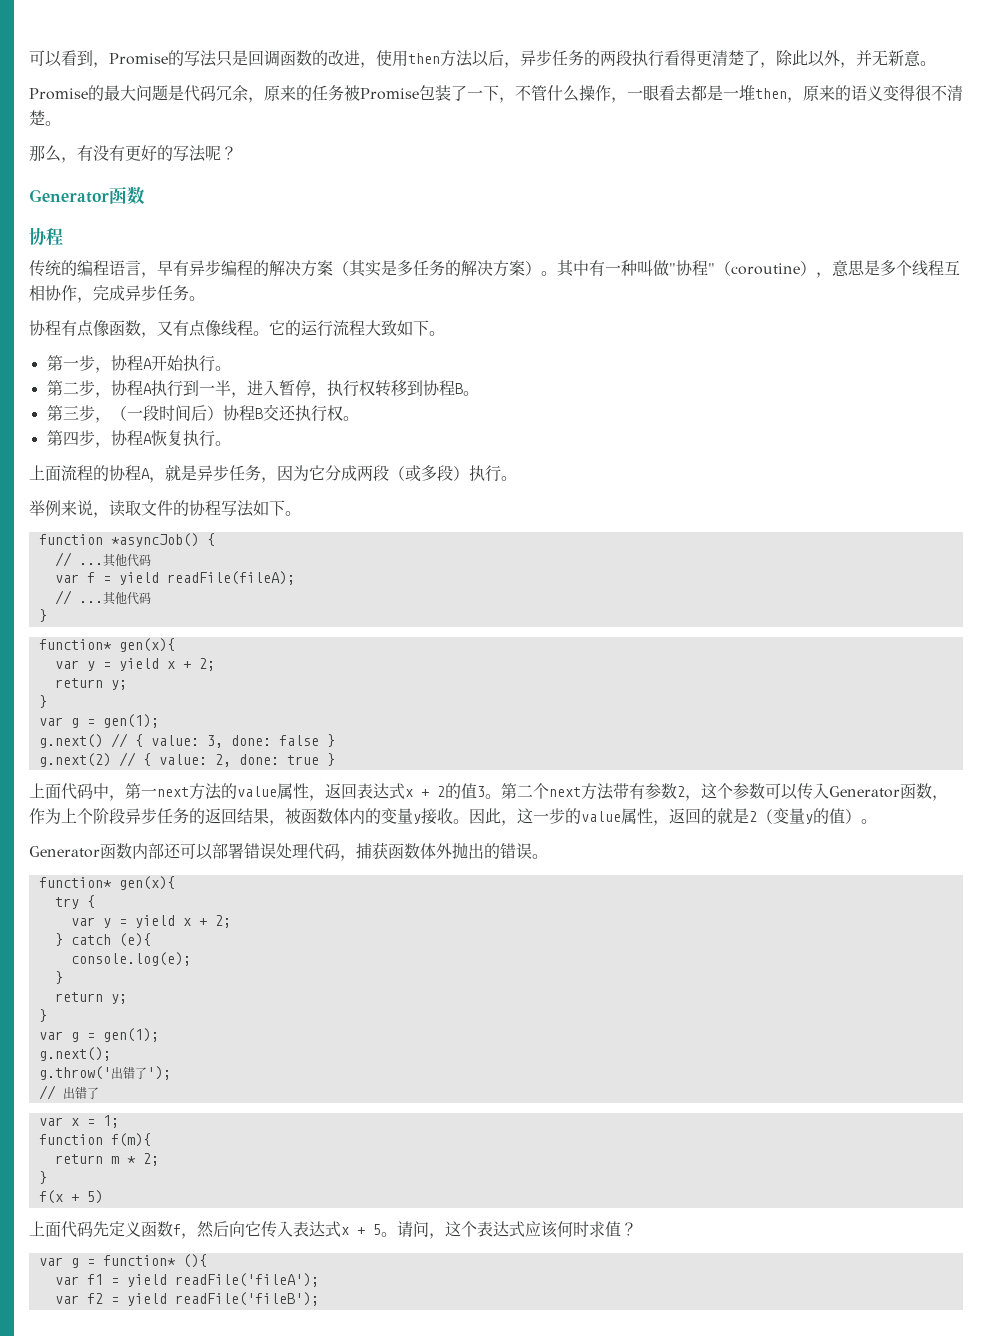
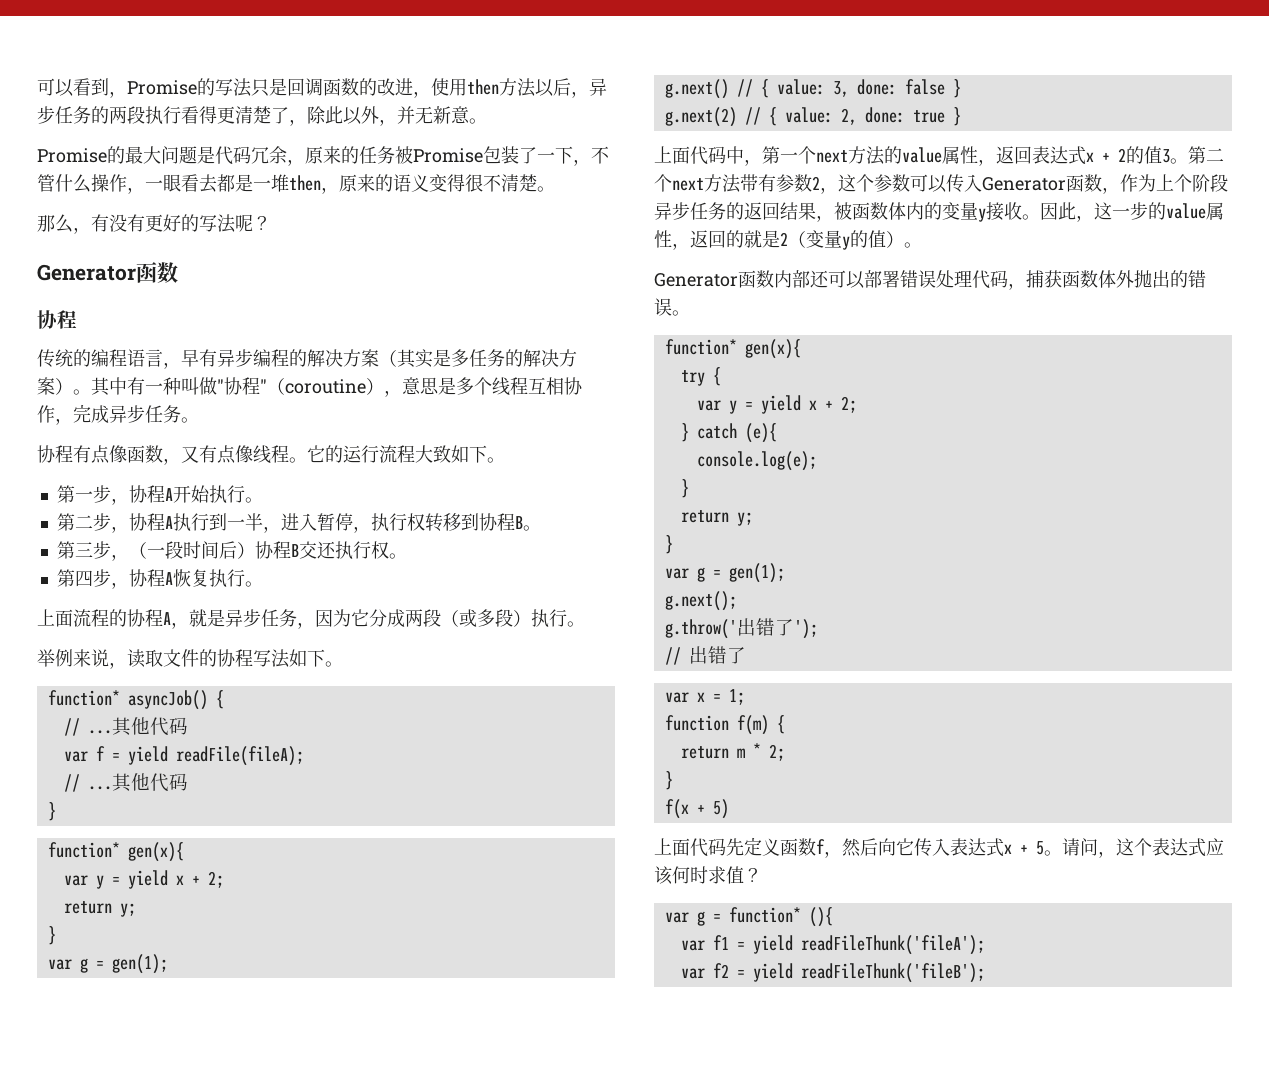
- function *asyncJob() {
+ function* asyncJob() {
- 上面代码中，第一next方法的value属性，返回表达式x + 2的值3。
+ 上面代码中，第一个next方法的value属性，返回表达式x + 2的值3。
- function f(m){
+ function f(m) {
- var f1 = yield readFile('fileA');
+ var f1 = yield readFileThunk('fileA');
- var f2 = yield readFile('fileB');
+ var f2 = yield readFileThunk('fileB');

